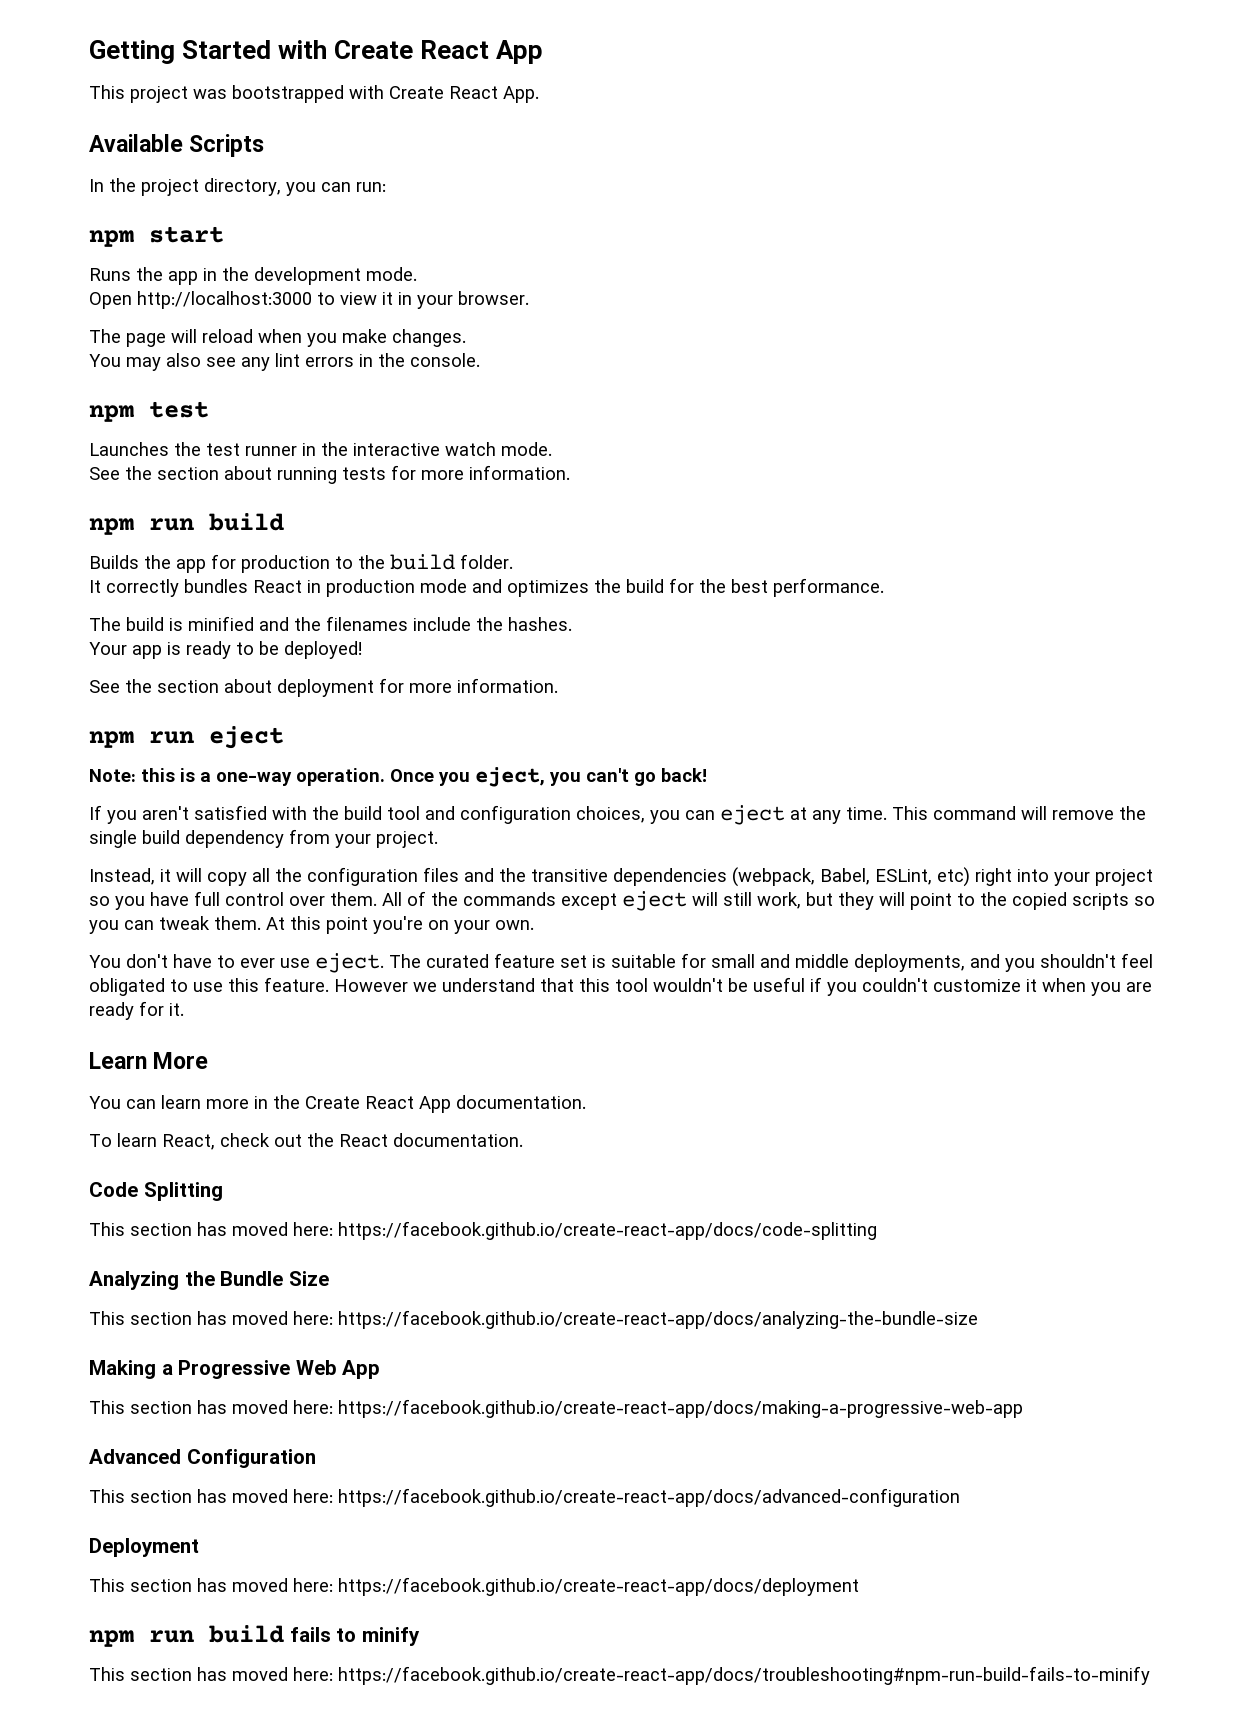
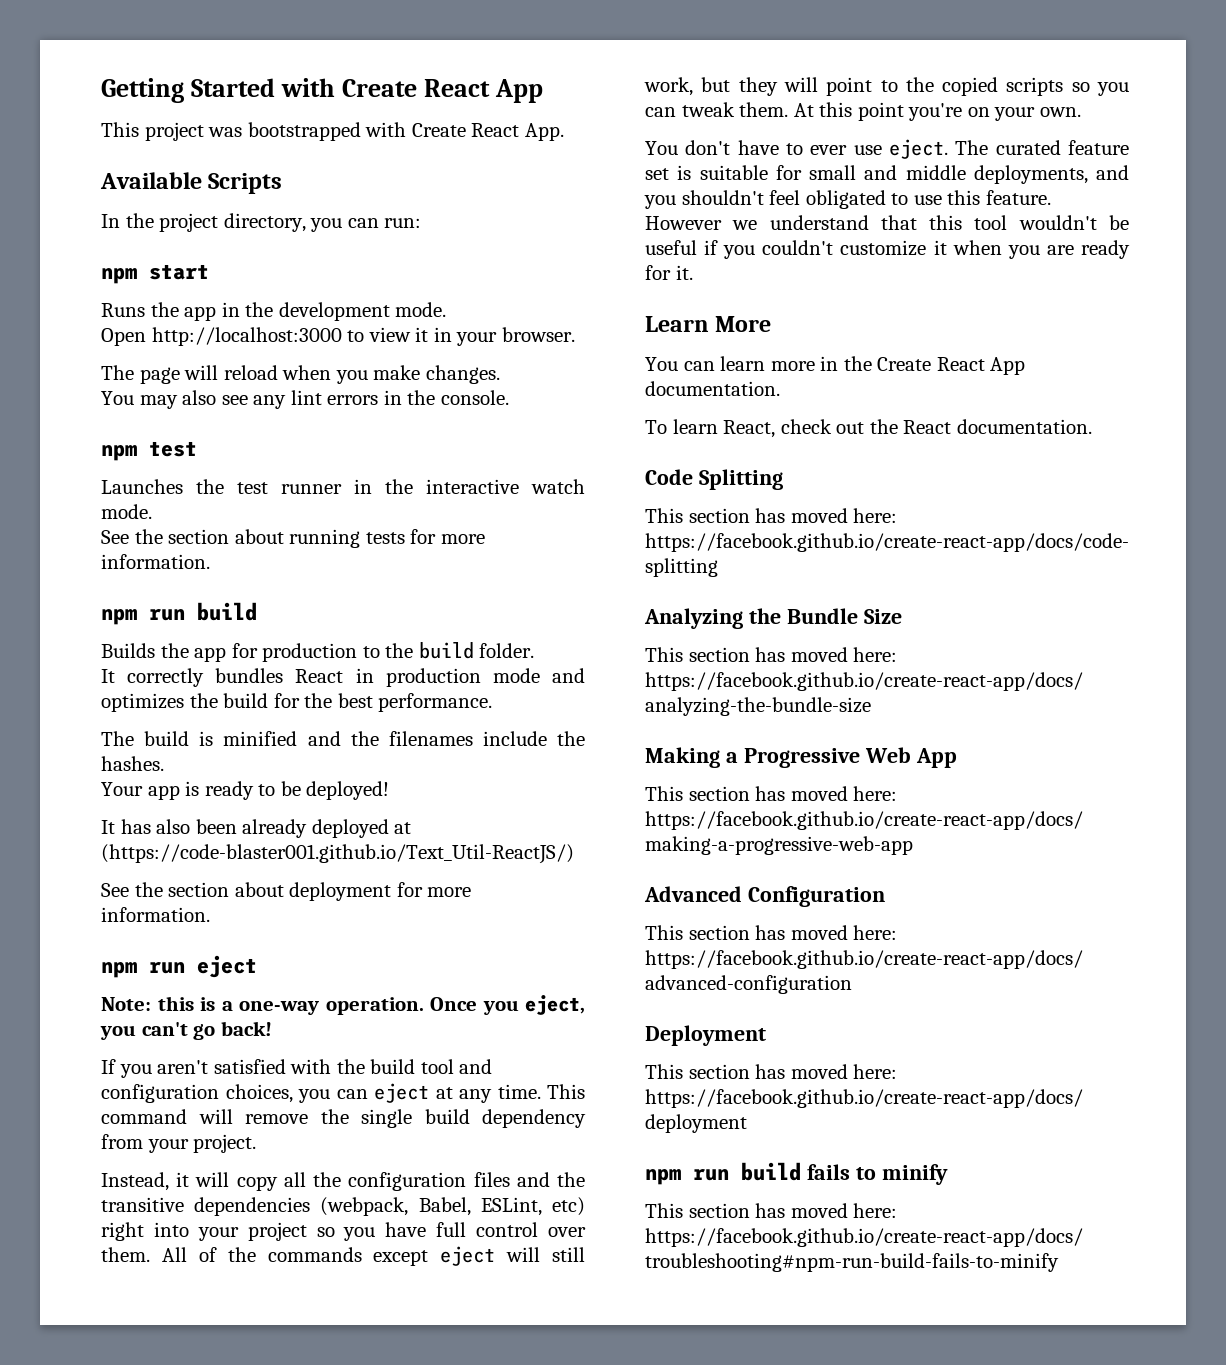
+ It has also been already deployed at (https://code-blaster001.github.io/Text_Util-ReactJS/)

